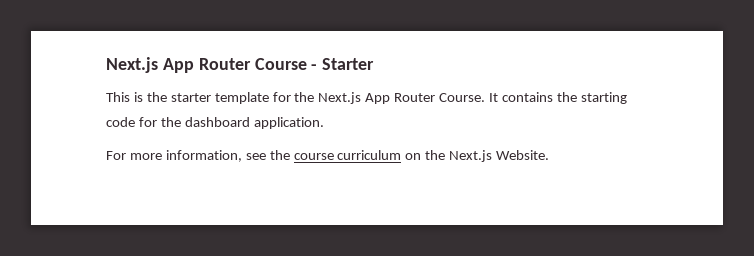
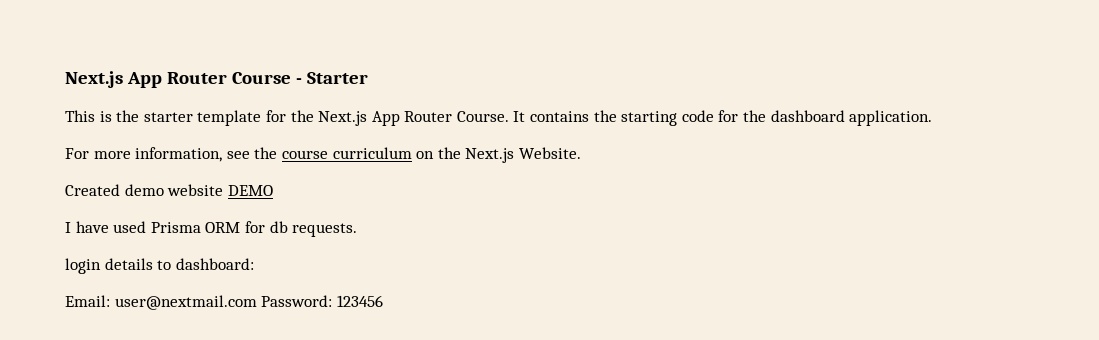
+ Created demo website DEMO
+ I have used Prisma ORM for db requests.
+ login details to dashboard:
+ Email: user@nextmail.com Password: 123456

